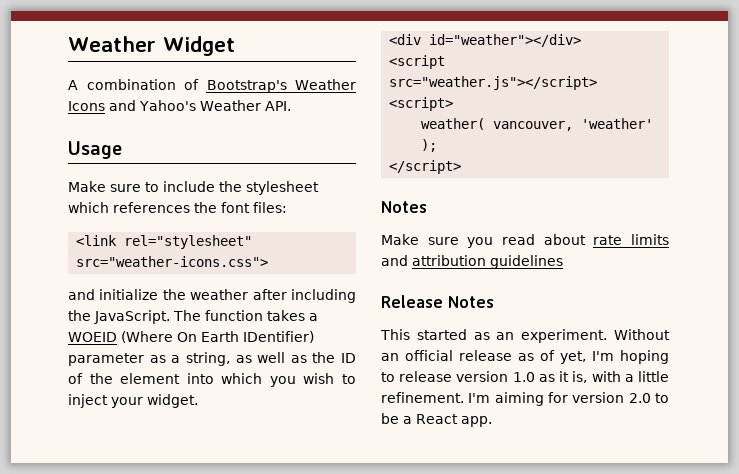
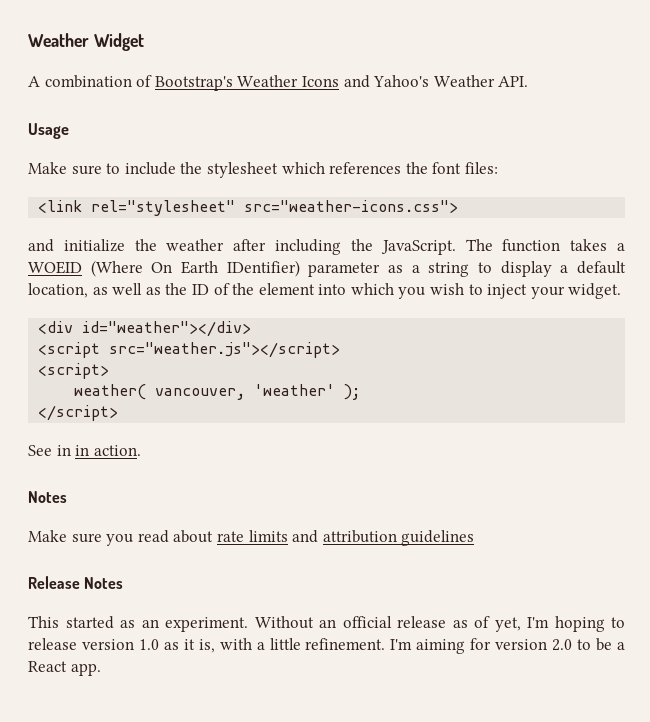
- The function takes a WOEID (Where On Earth IDentifier) parameter as a string, as well as the ID of the element into which you wish to inject your widget.
+ The function takes a WOEID (Where On Earth IDentifier) parameter as a string to display a default location, as well as the ID of the element into which you wish to inject your widget.
+ See in in action.

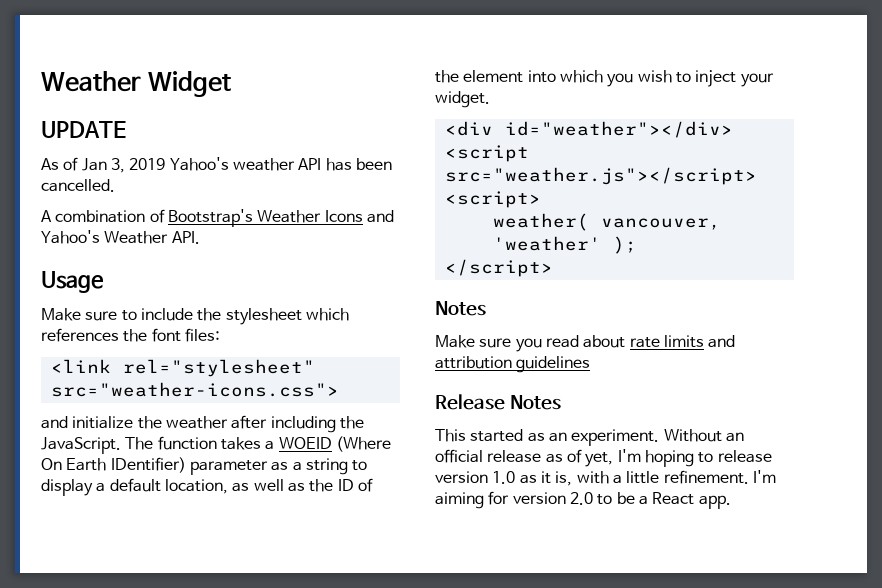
+ UPDATE
+ As of Jan 3, 2019 Yahoo's weather API has been cancelled.
- See in in action.

